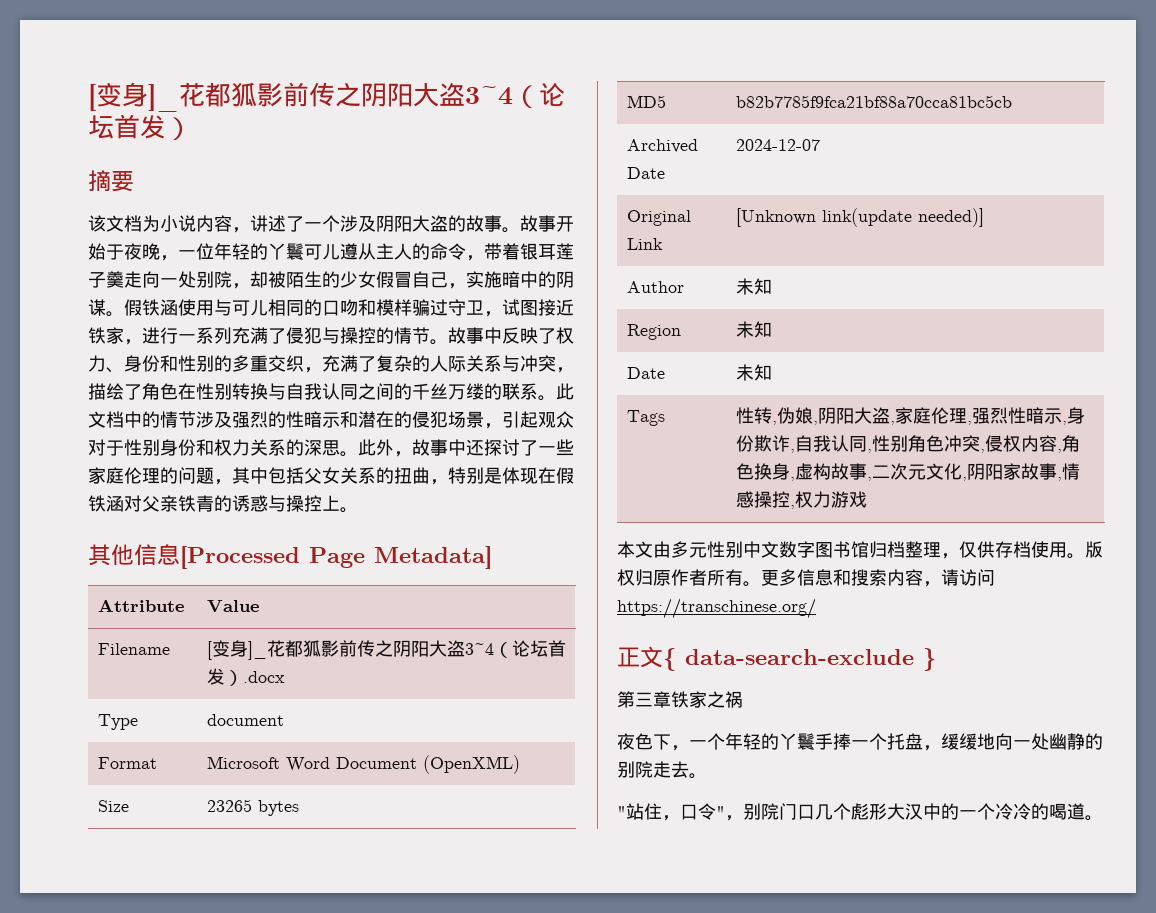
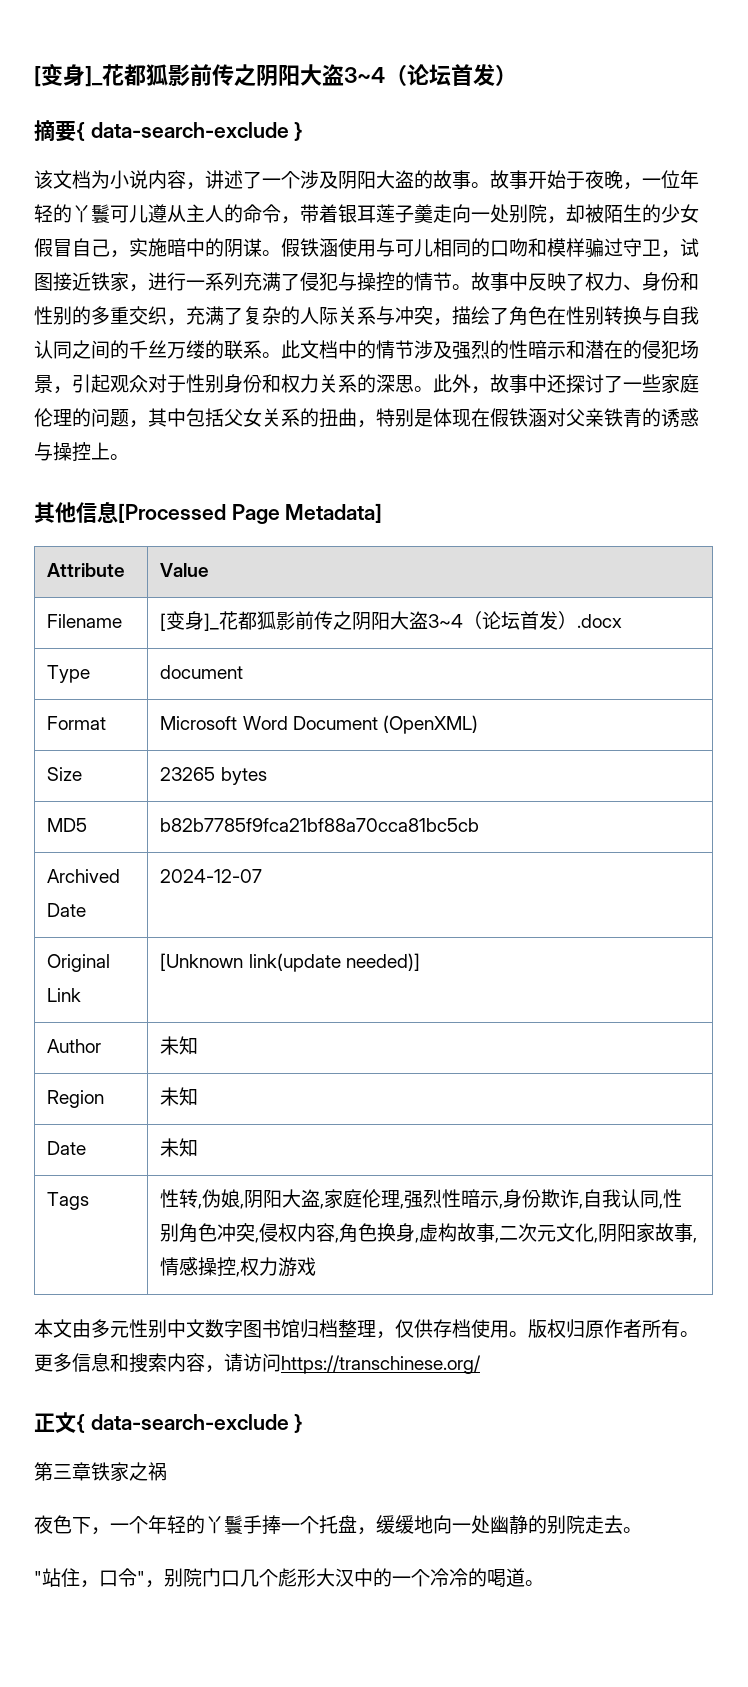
- 摘要
+ 摘要{ data-search-exclude }

